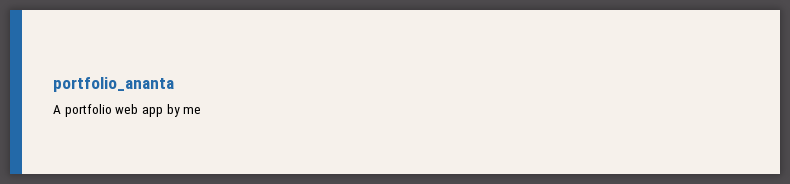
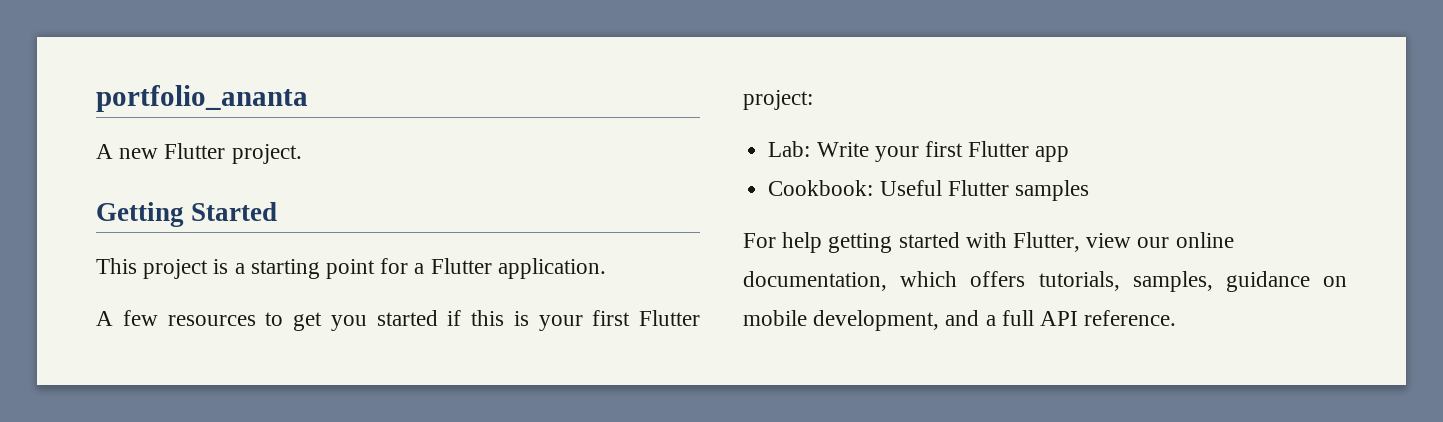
- A portfolio web app by me
+ A new Flutter project.
+ Getting Started
+ This project is a starting point for a Flutter application.
+ A few resources to get you started if this is your first Flutter project:
+ Lab: Write your first Flutter app
+ Cookbook: Useful Flutter samples
+ For help getting started with Flutter, view our online documentation, which offers tutorials, samples, guidance on mobile development, and a full API reference.

